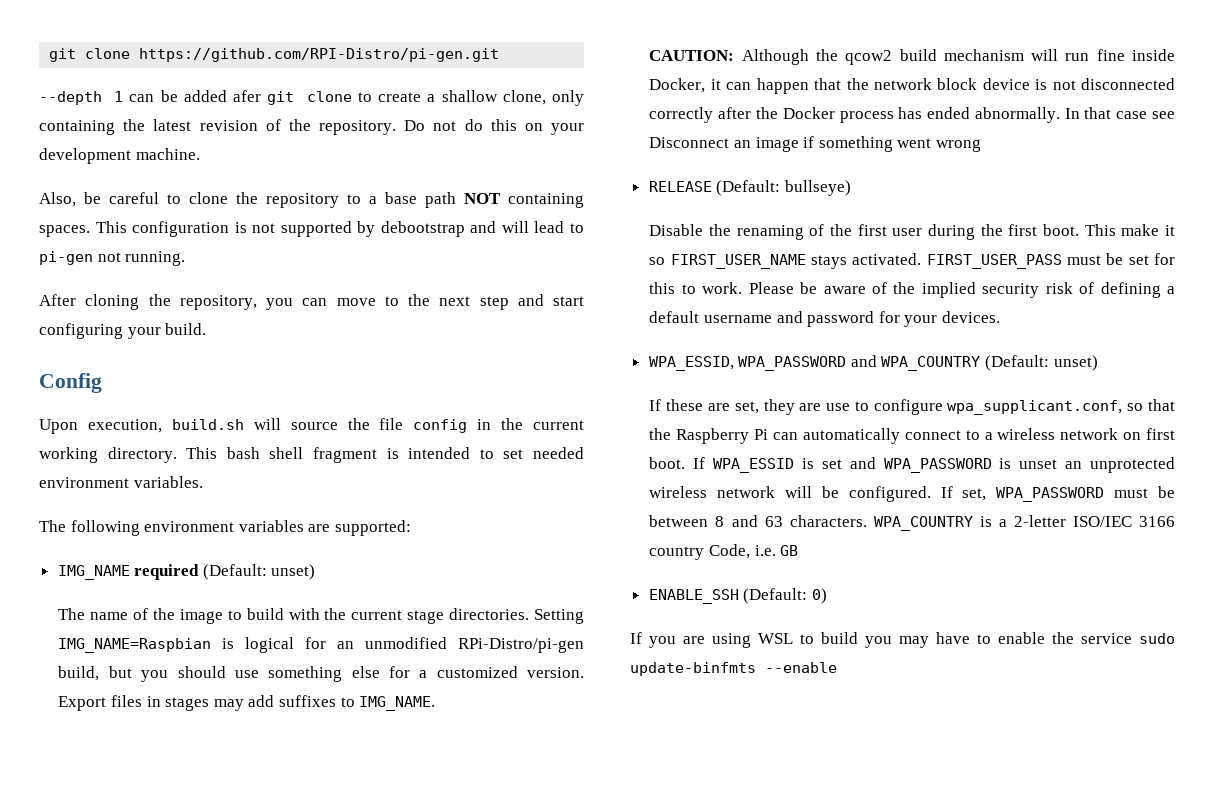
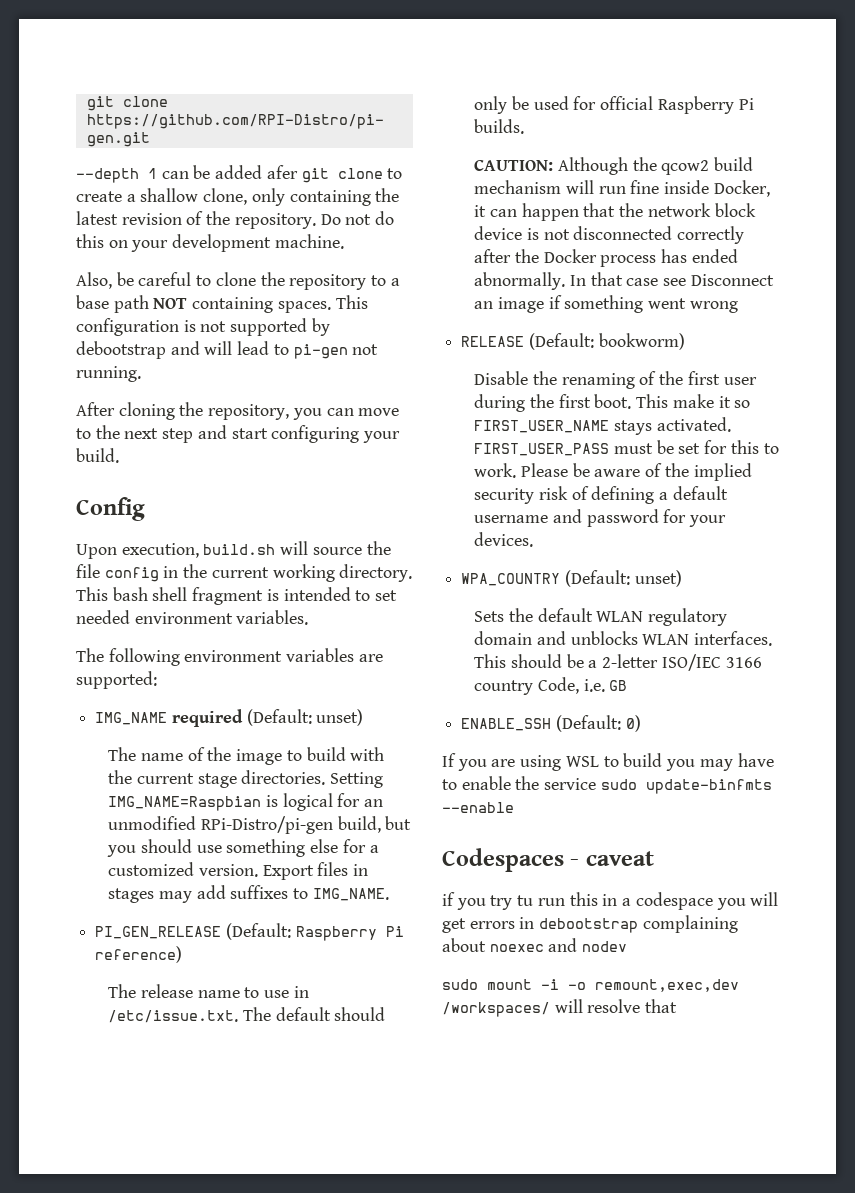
+ PI_GEN_RELEASE (Default: Raspberry Pi reference)
+ The release name to use in /etc/issue.txt. The default should only be used for official Raspberry Pi builds.
- RELEASE (Default: bullseye)
+ RELEASE (Default: bookworm)
- WPA_ESSID, WPA_PASSWORD and WPA_COUNTRY (Default: unset)
+ WPA_COUNTRY (Default: unset)
- If these are set, they are use to configure wpa_supplicant.conf, so that the Raspberry Pi can automatically connect to a wireless network on first boot. If WPA_ESSID is set and WPA_PASSWORD is unset an unprotected wireless network will be configured. If set, WPA_PASSWORD must be between 8 and 63 characters. WPA_COUNTRY is a 2-letter ISO/IEC 3166 country Code, i.e. GB
+ Sets the default WLAN regulatory domain and unblocks WLAN interfaces. This should be a 2-letter ISO/IEC 3166 country Code, i.e. GB
+ Codespaces - caveat
+ if you try tu run this in a codespace you will get errors in debootstrap complaining about noexec and nodev
+ sudo mount -i -o remount,exec,dev /workspaces/ will resolve that

